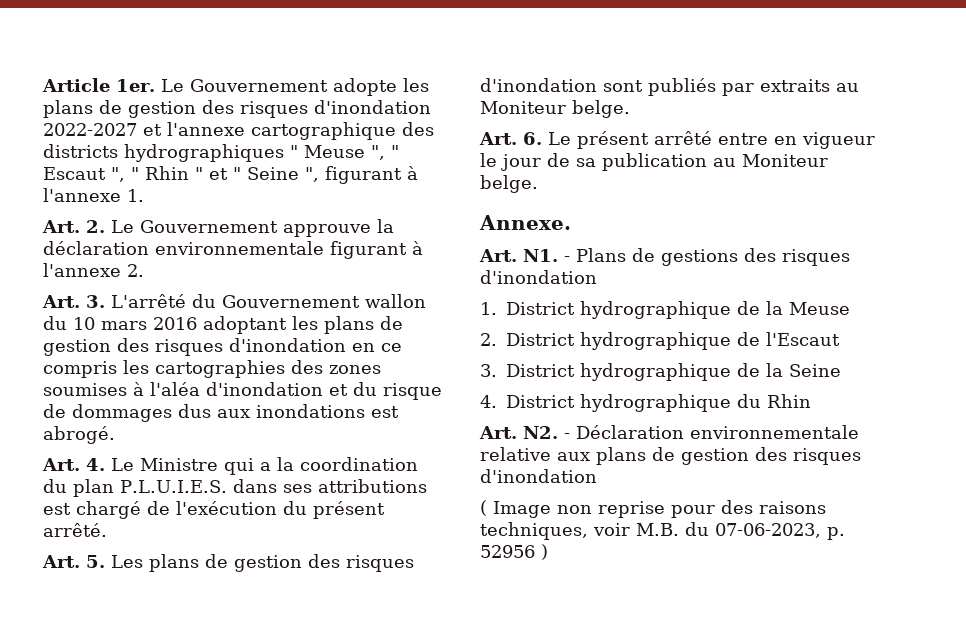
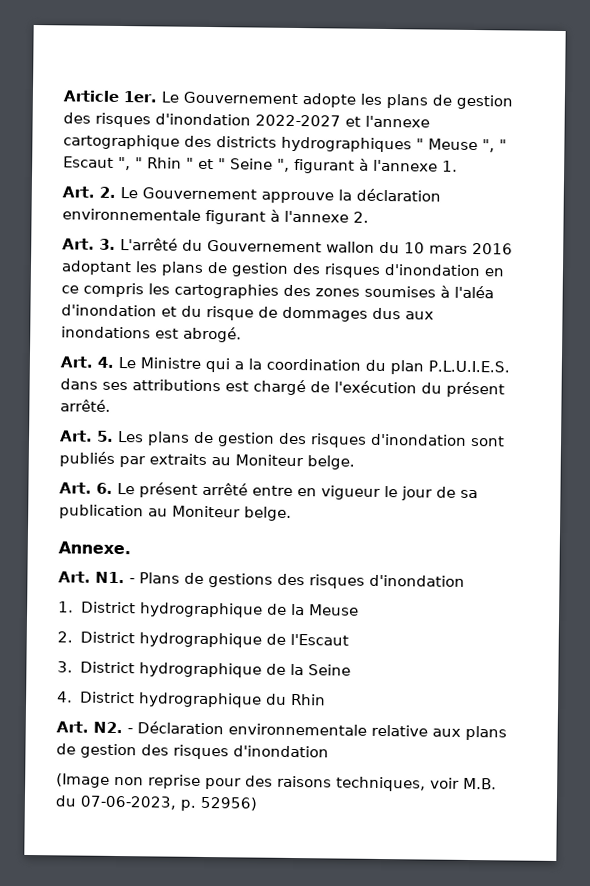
- ( Image non reprise pour des raisons techniques, voir M.B. du 07-06-2023, p. 52956 )
+ (Image non reprise pour des raisons techniques, voir M.B. du 07-06-2023, p. 52956)

